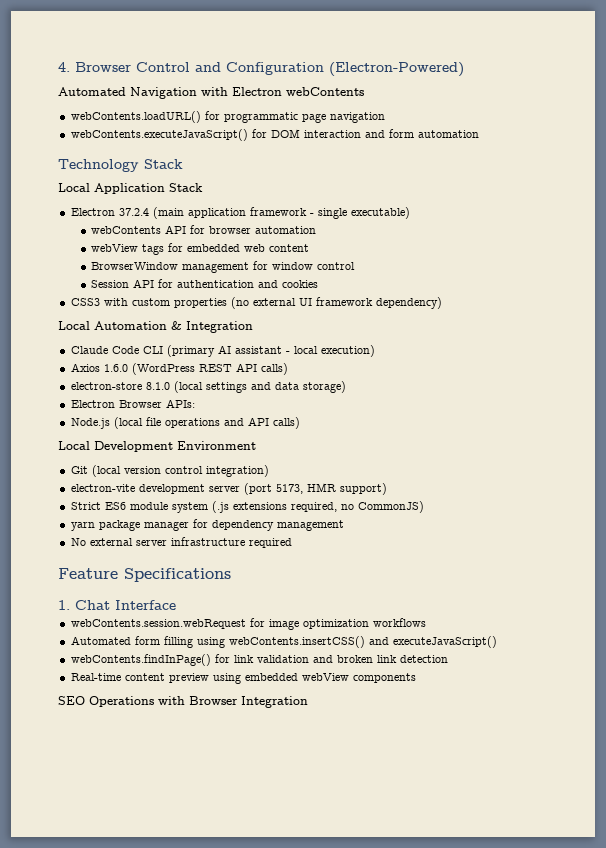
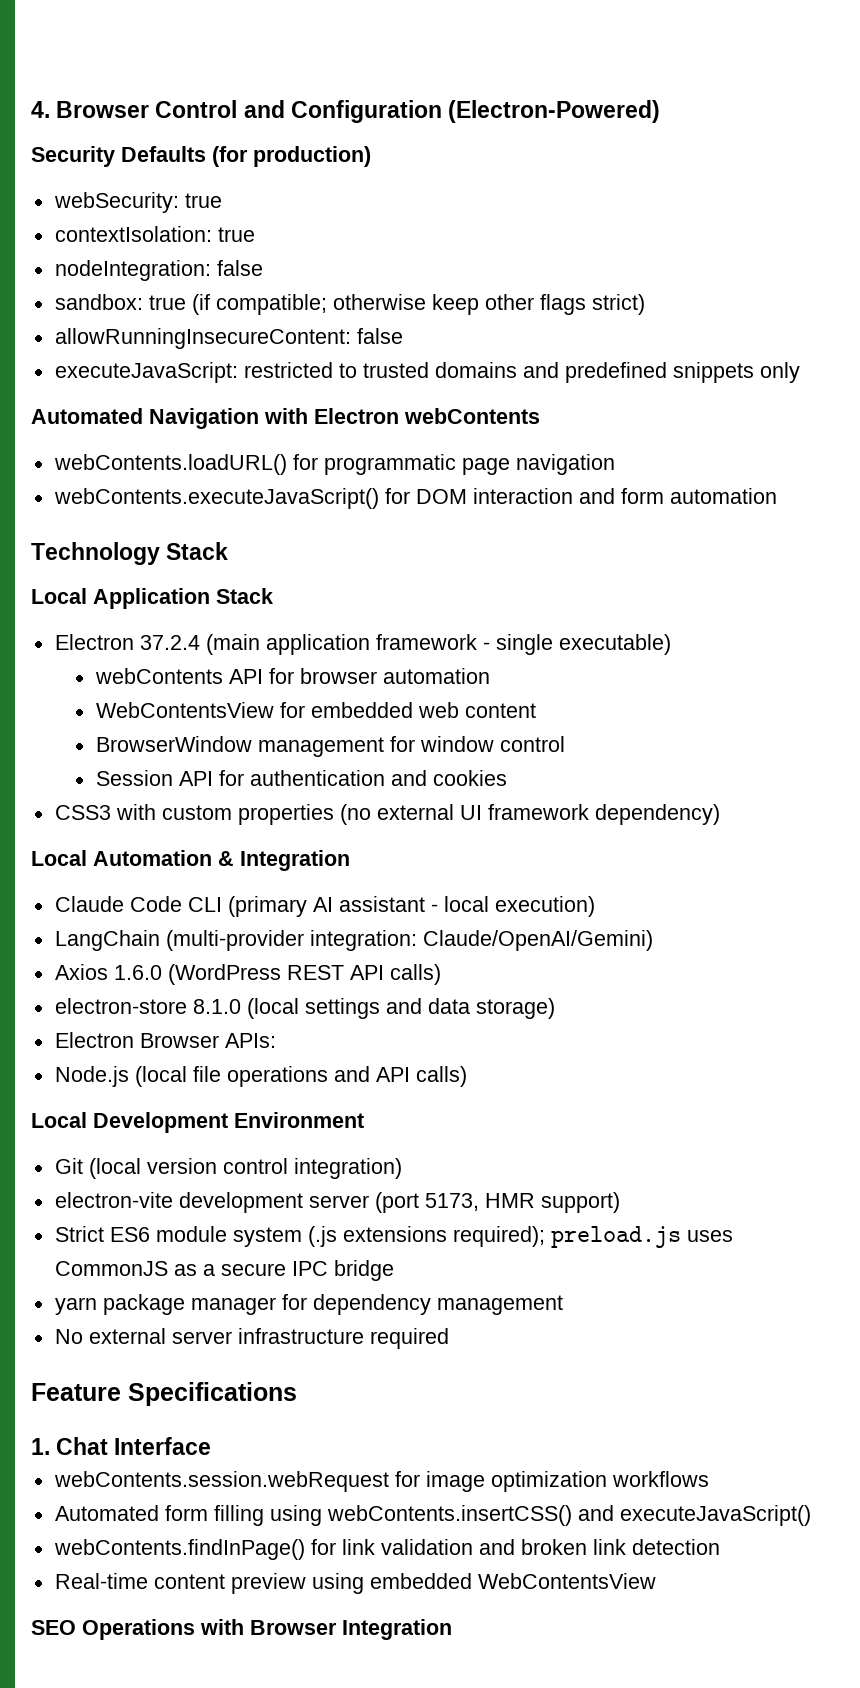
+ Security Defaults (for production)
+ webSecurity: true
+ contextIsolation: true
+ nodeIntegration: false
+ sandbox: true (if compatible; otherwise keep other flags strict)
+ allowRunningInsecureContent: false
+ executeJavaScript: restricted to trusted domains and predefined snippets only
- webView tags for embedded web content
+ WebContentsView for embedded web content
+ LangChain (multi-provider integration: Claude/OpenAI/Gemini)
- Strict ES6 module system (.js extensions required, no CommonJS)
+ Strict ES6 module system (.js extensions required); preload.js uses CommonJS as a secure IPC bridge
- Real-time content preview using embedded webView components
+ Real-time content preview using embedded WebContentsView

